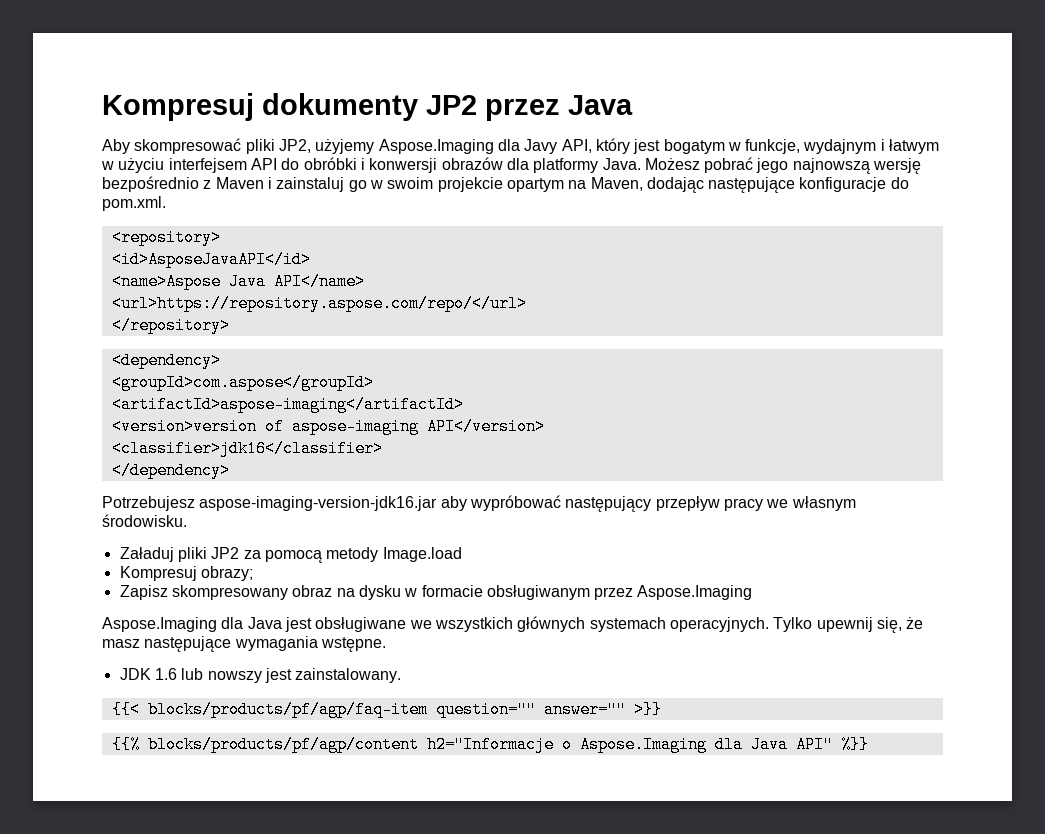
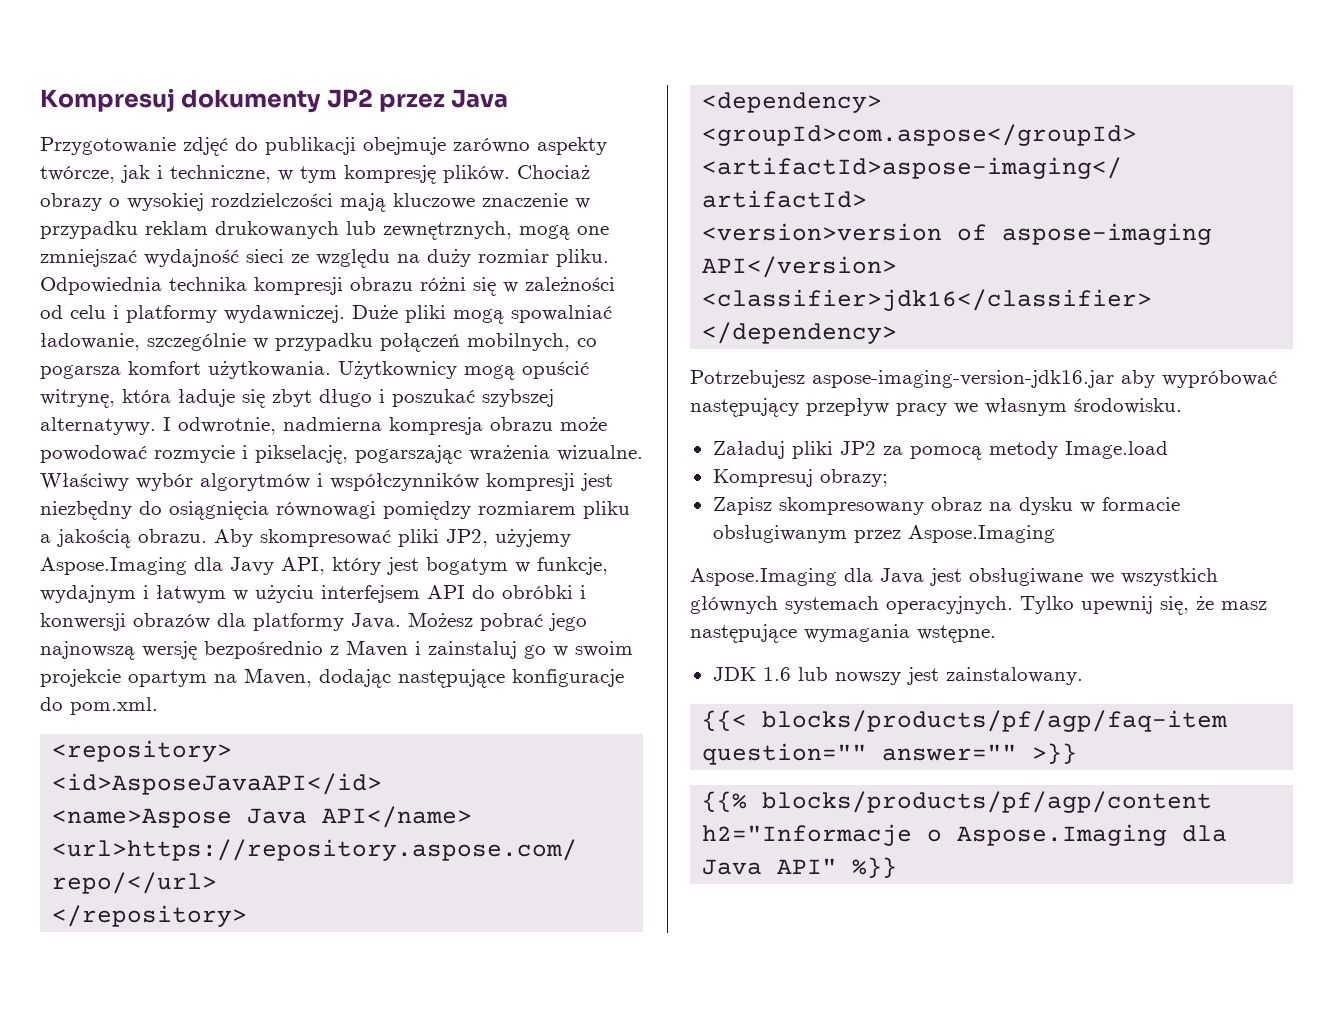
+ Przygotowanie zdjęć do publikacji obejmuje zarówno aspekty twórcze, jak i techniczne, w tym kompresję plików. Chociaż obrazy o wysokiej rozdzielczości mają kluczowe znaczenie w przypadku reklam drukowanych lub zewnętrznych, mogą one zmniejszać wydajność sieci ze względu na duży rozmiar pliku. Odpowiednia technika kompresji obrazu różni się w zależności od celu i platformy wydawniczej. Duże pliki mogą spowalniać ładowanie, szczególnie w przypadku połączeń mobilnych, co pogarsza komfort użytkowania. Użytkownicy mogą opuścić witrynę, która ładuje się zbyt długo i poszukać szybszej alternatywy. I odwrotnie, nadmierna kompresja obrazu może powodować rozmycie i pikselację, pogarszając wrażenia wizualne. Właściwy wybór algorytmów i współczynników kompresji jest niezbędny do osiągnięcia równowagi pomiędzy rozmiarem pliku a jakością obrazu.

